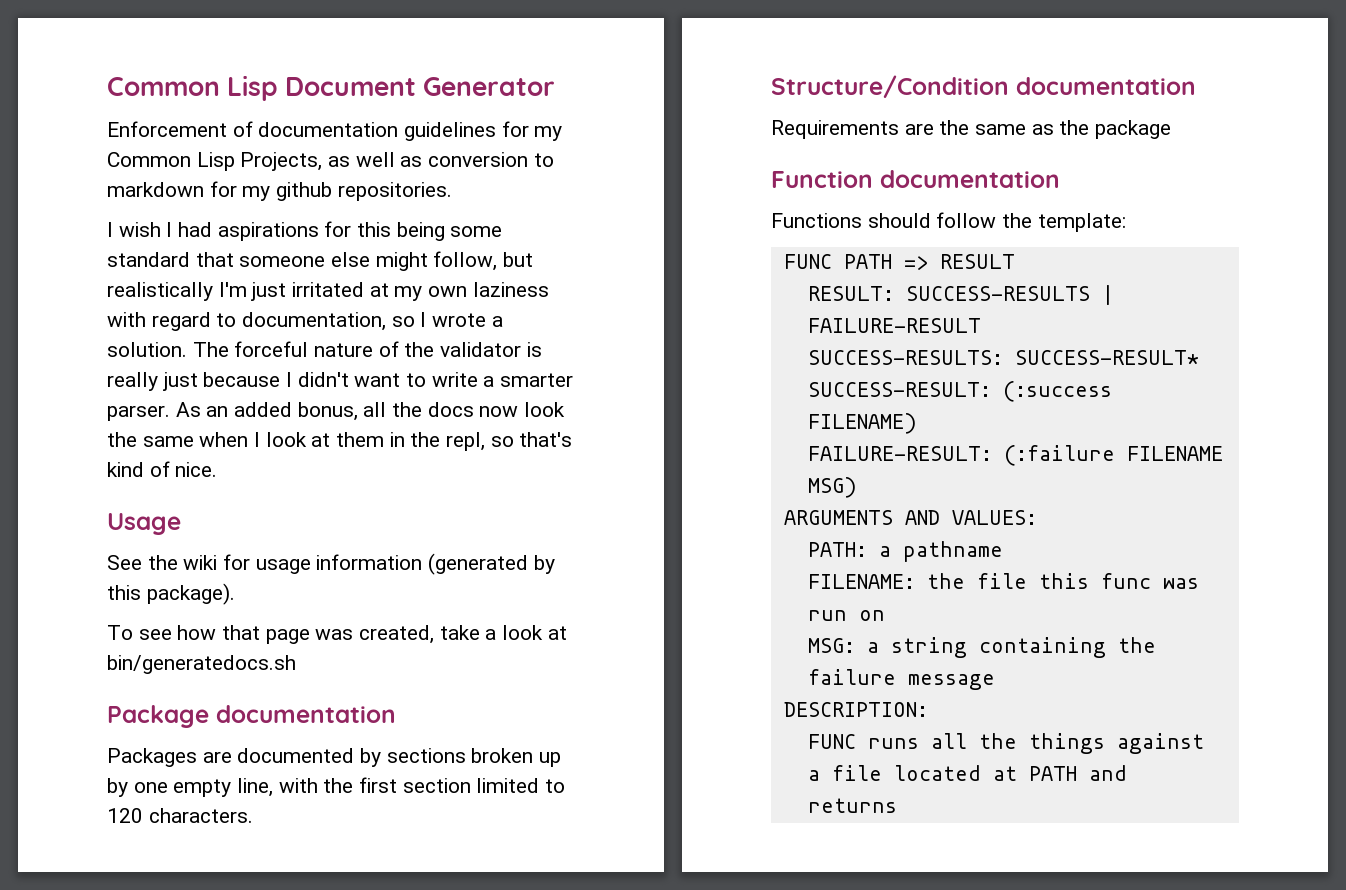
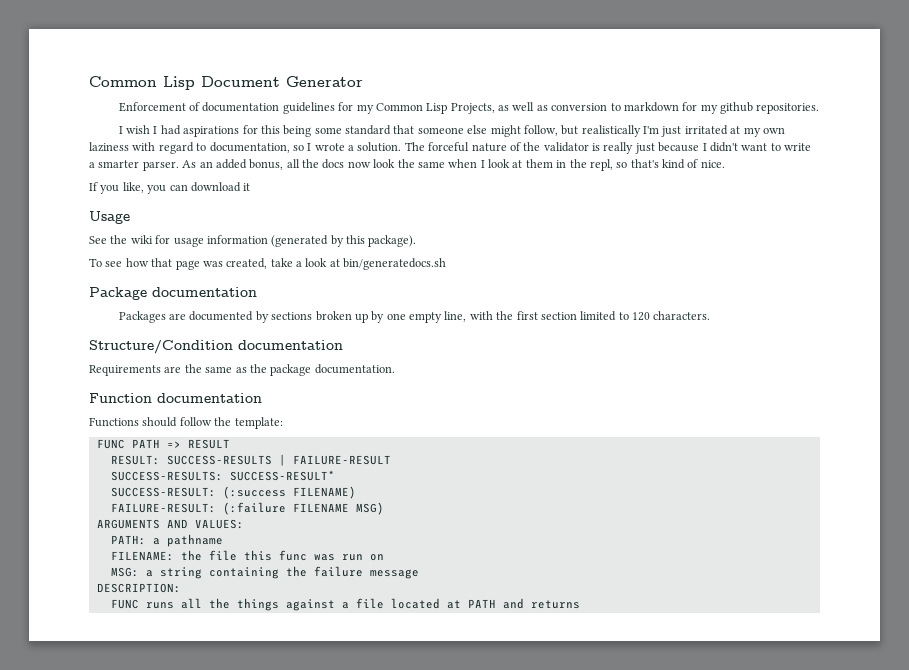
+ If you like, you can download it
- Requirements are the same as the package
+ Requirements are the same as the package documentation.

